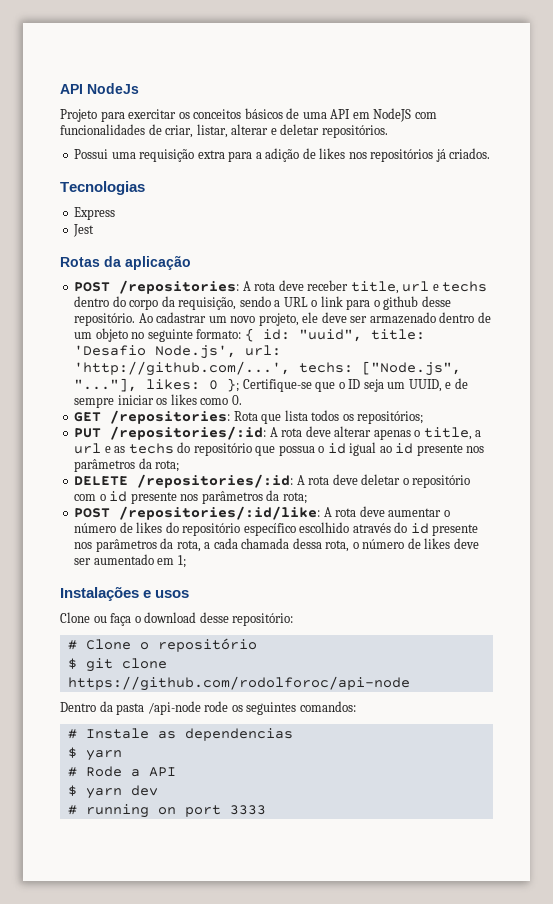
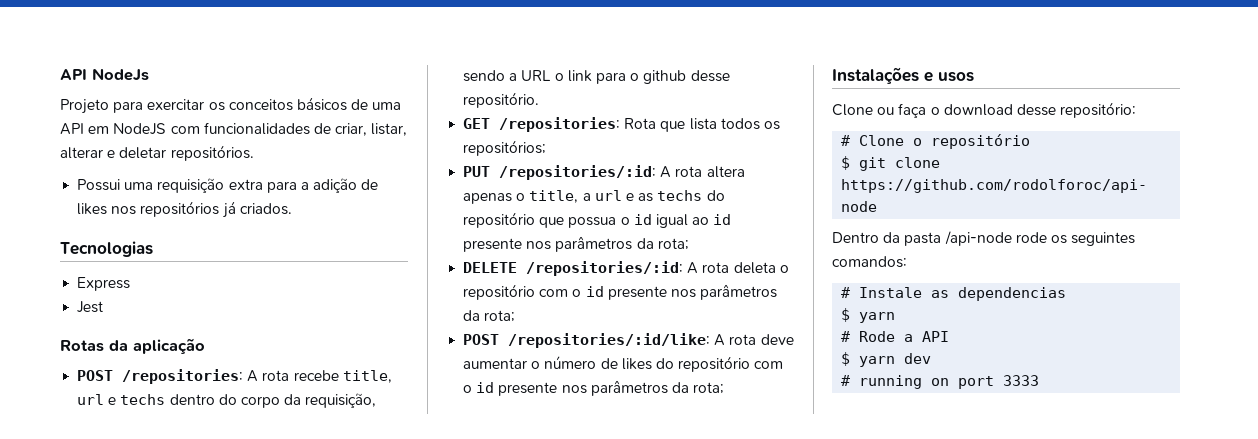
- POST /repositories: A rota deve receber title, url e techs dentro do corpo da requisição, sendo a URL o link para o github desse repositório. Ao cadastrar um novo projeto, ele deve ser armazenado dentro de um objeto no seguinte formato: { id: "uuid", title: 'Desafio Node.js', url: 'http://github.com/...', techs: ["Node.js", "..."], likes: 0 }; Certifique-se que o ID seja um UUID, e de sempre iniciar os likes como 0.
+ POST /repositories: A rota recebe title, url e techs dentro do corpo da requisição, sendo a URL o link para o github desse repositório.
- PUT /repositories/:id: A rota deve alterar apenas o title, a url e as techs do repositório que possua o id igual ao id presente nos parâmetros da rota;
+ PUT /repositories/:id: A rota altera apenas o title, a url e as techs do repositório que possua o id igual ao id presente nos parâmetros da rota;
- DELETE /repositories/:id: A rota deve deletar o repositório com o id presente nos parâmetros da rota;
+ DELETE /repositories/:id: A rota deleta o repositório com o id presente nos parâmetros da rota;
- POST /repositories/:id/like: A rota deve aumentar o número de likes do repositório específico escolhido através do id presente nos parâmetros da rota, a cada chamada dessa rota, o número de likes deve ser aumentado em 1;
+ POST /repositories/:id/like: A rota deve aumentar o número de likes do repositório com o id presente nos parâmetros da rota;

